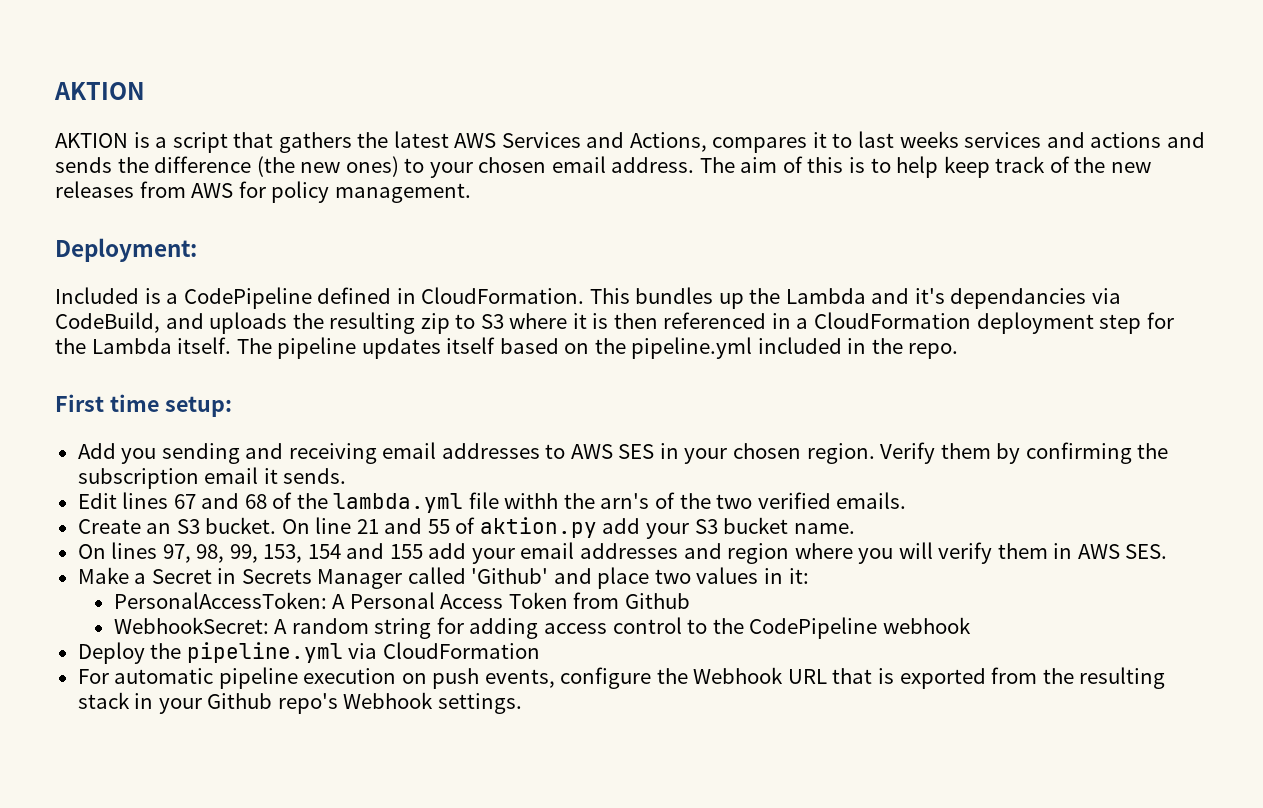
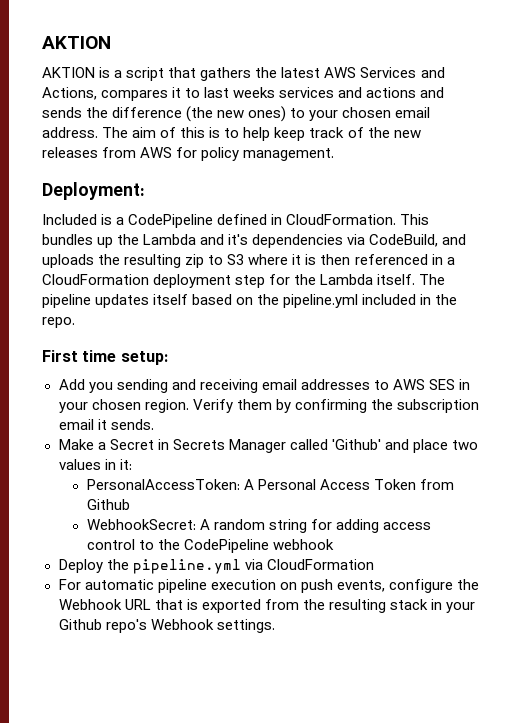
- This bundles up the Lambda and it's dependancies via CodeBuild, and uploads the resulting zip to S3 where it is then referenced in a CloudFormation deployment step for the Lambda itself.
+ This bundles up the Lambda and it's dependencies via CodeBuild, and uploads the resulting zip to S3 where it is then referenced in a CloudFormation deployment step for the Lambda itself.
- Edit lines 67 and 68 of the lambda.yml file withh the arn's of the two verified emails.
- Create an S3 bucket. On line 21 and 55 of aktion.py add your S3 bucket name.
- On lines 97, 98, 99, 153, 154 and 155 add your email addresses and region where you will verify them in AWS SES.

